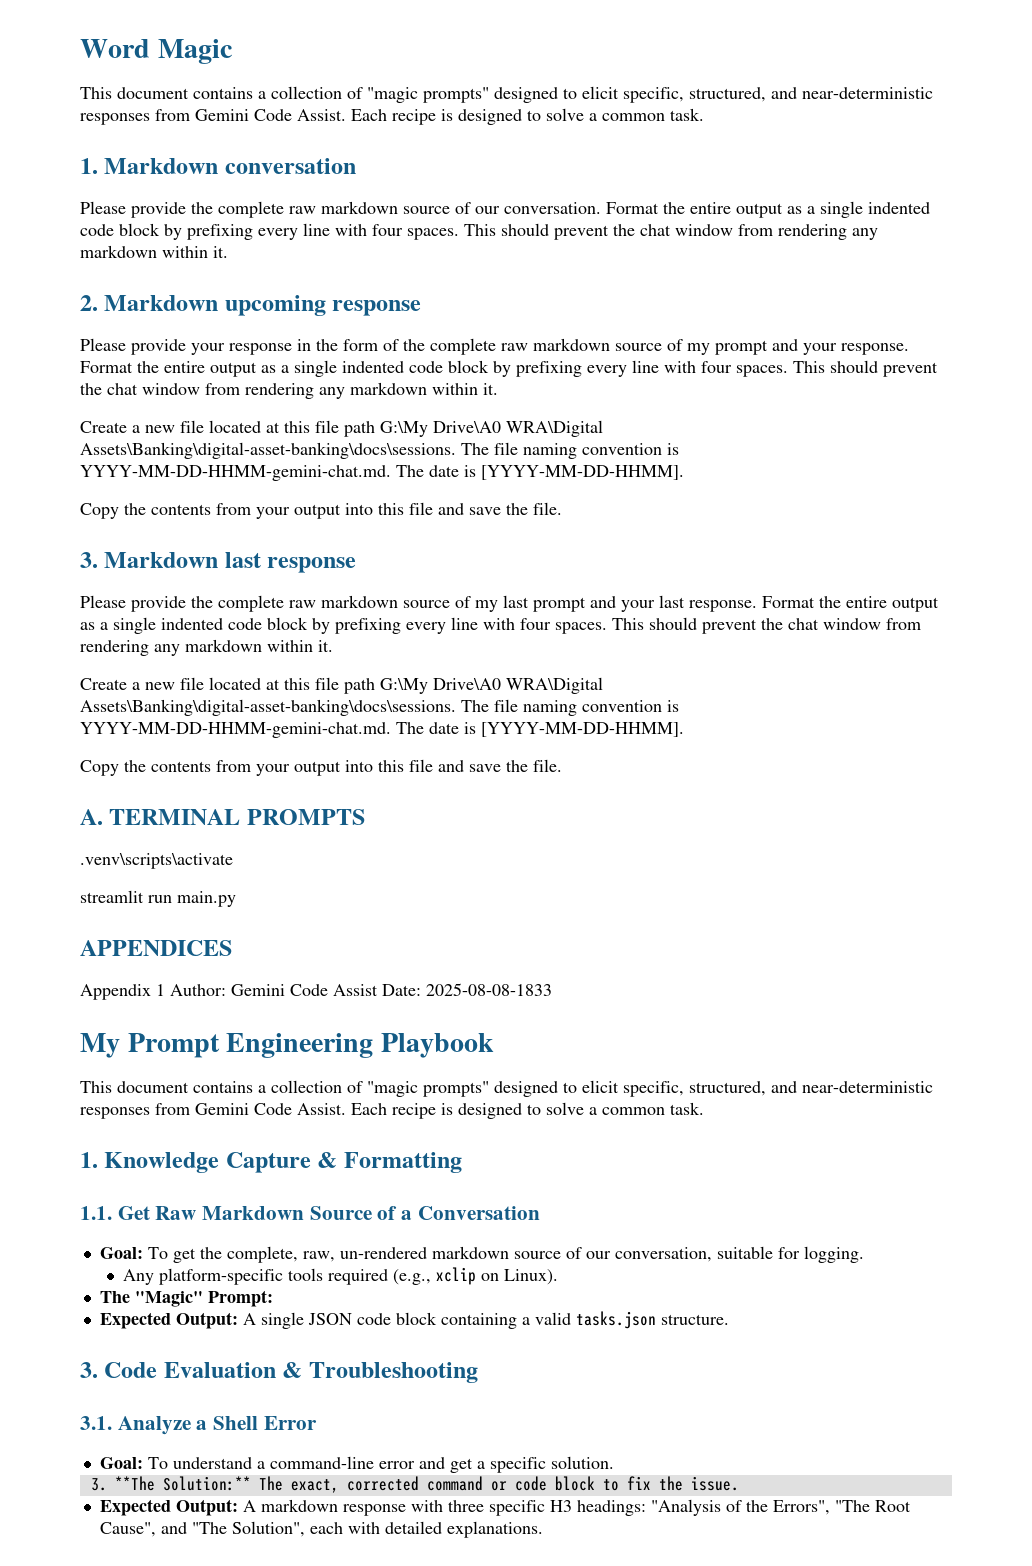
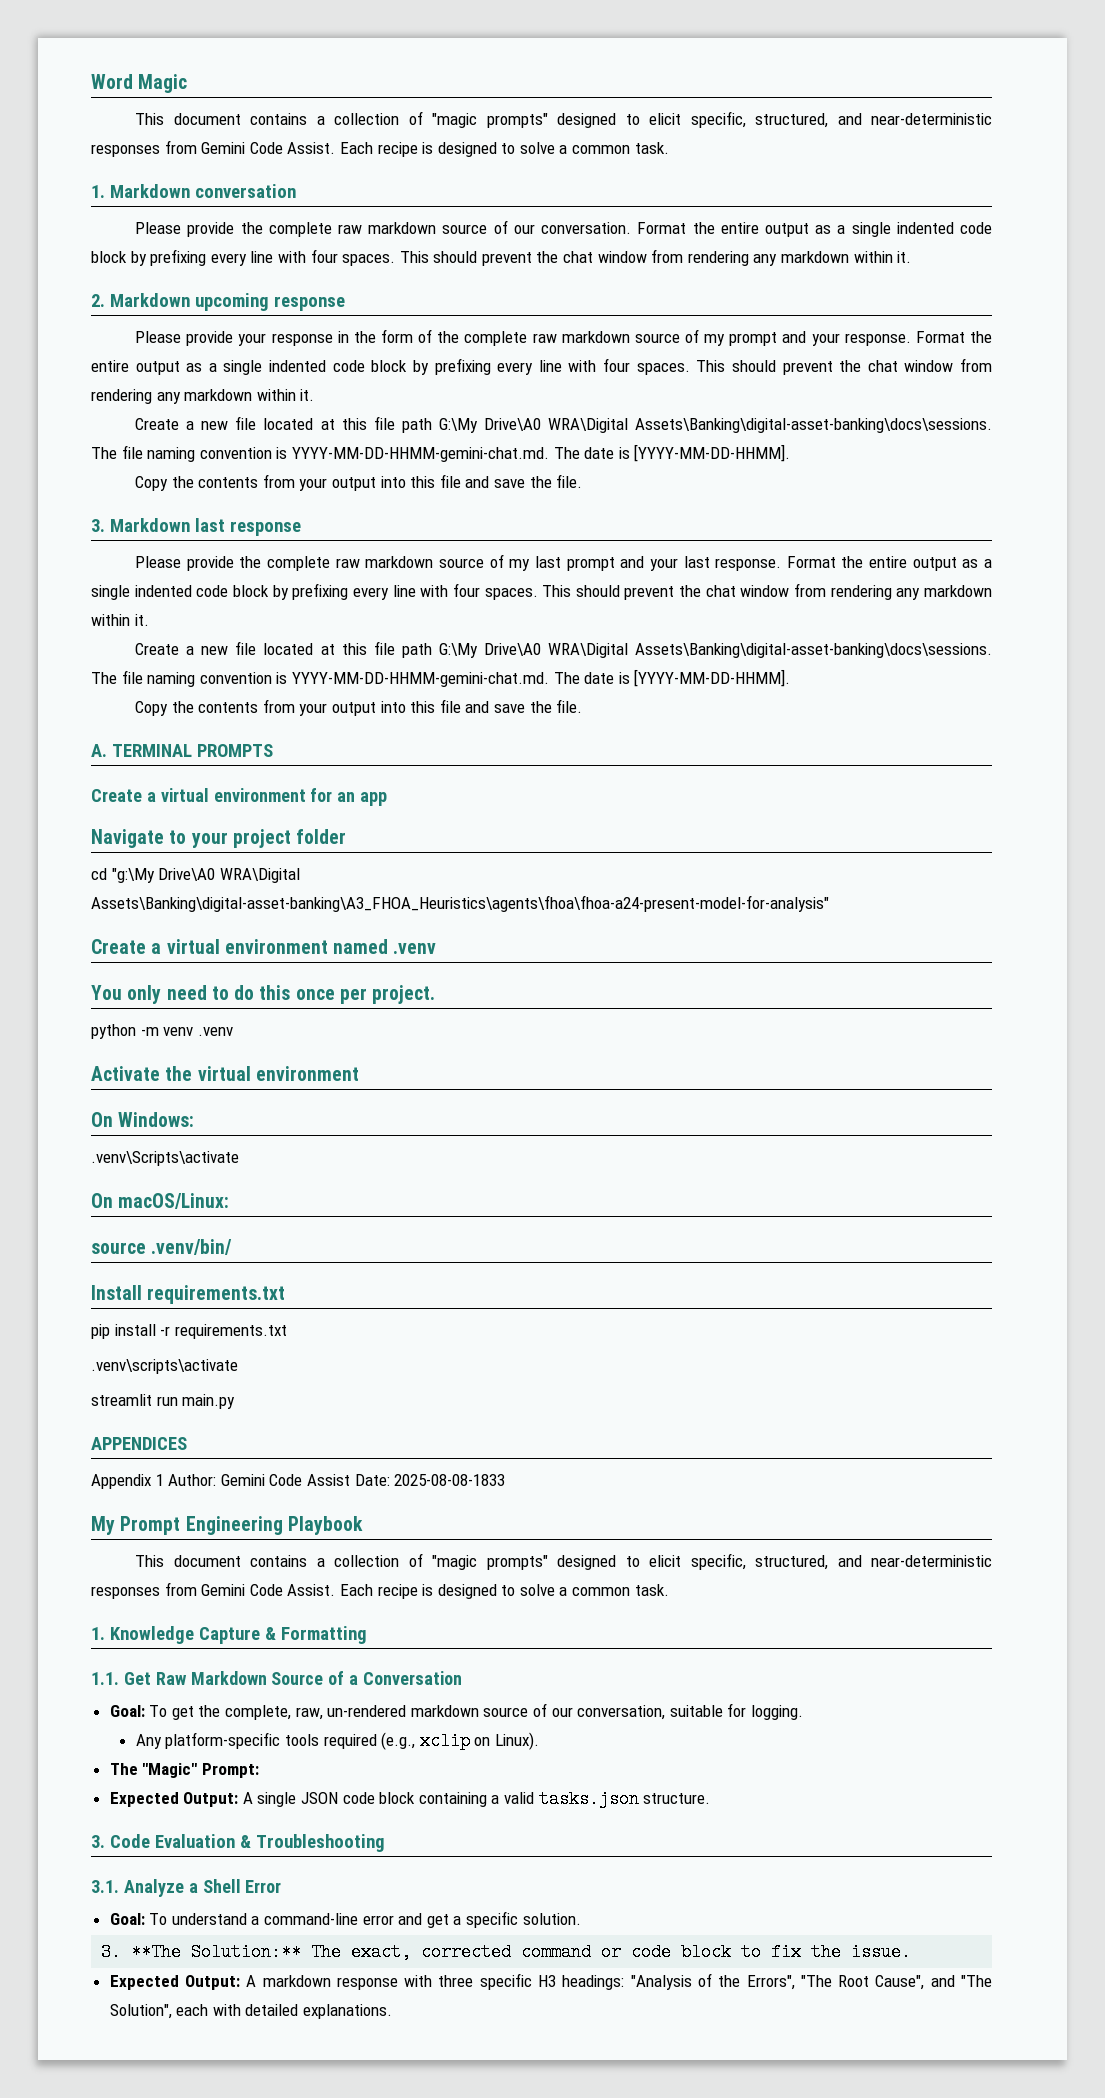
+ Create a virtual environment for an app
+ Navigate to your project folder
+ cd "g:\My Drive\A0 WRA\Digital Assets\Banking\digital-asset-banking\A3_FHOA_Heuristics\agents\fhoa\fhoa-a24-present-model-for-analysis"
+ Create a virtual environment named .venv
+ You only need to do this once per project.
+ python -m venv .venv
+ Activate the virtual environment
+ On Windows:
+ .venv\Scripts\activate
+ On macOS/Linux:
+ source .venv/bin/
+ Install requirements.txt
+ pip install -r requirements.txt

